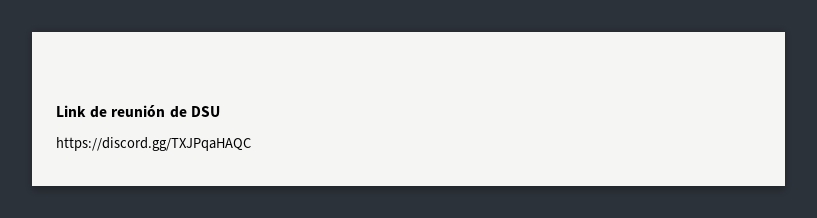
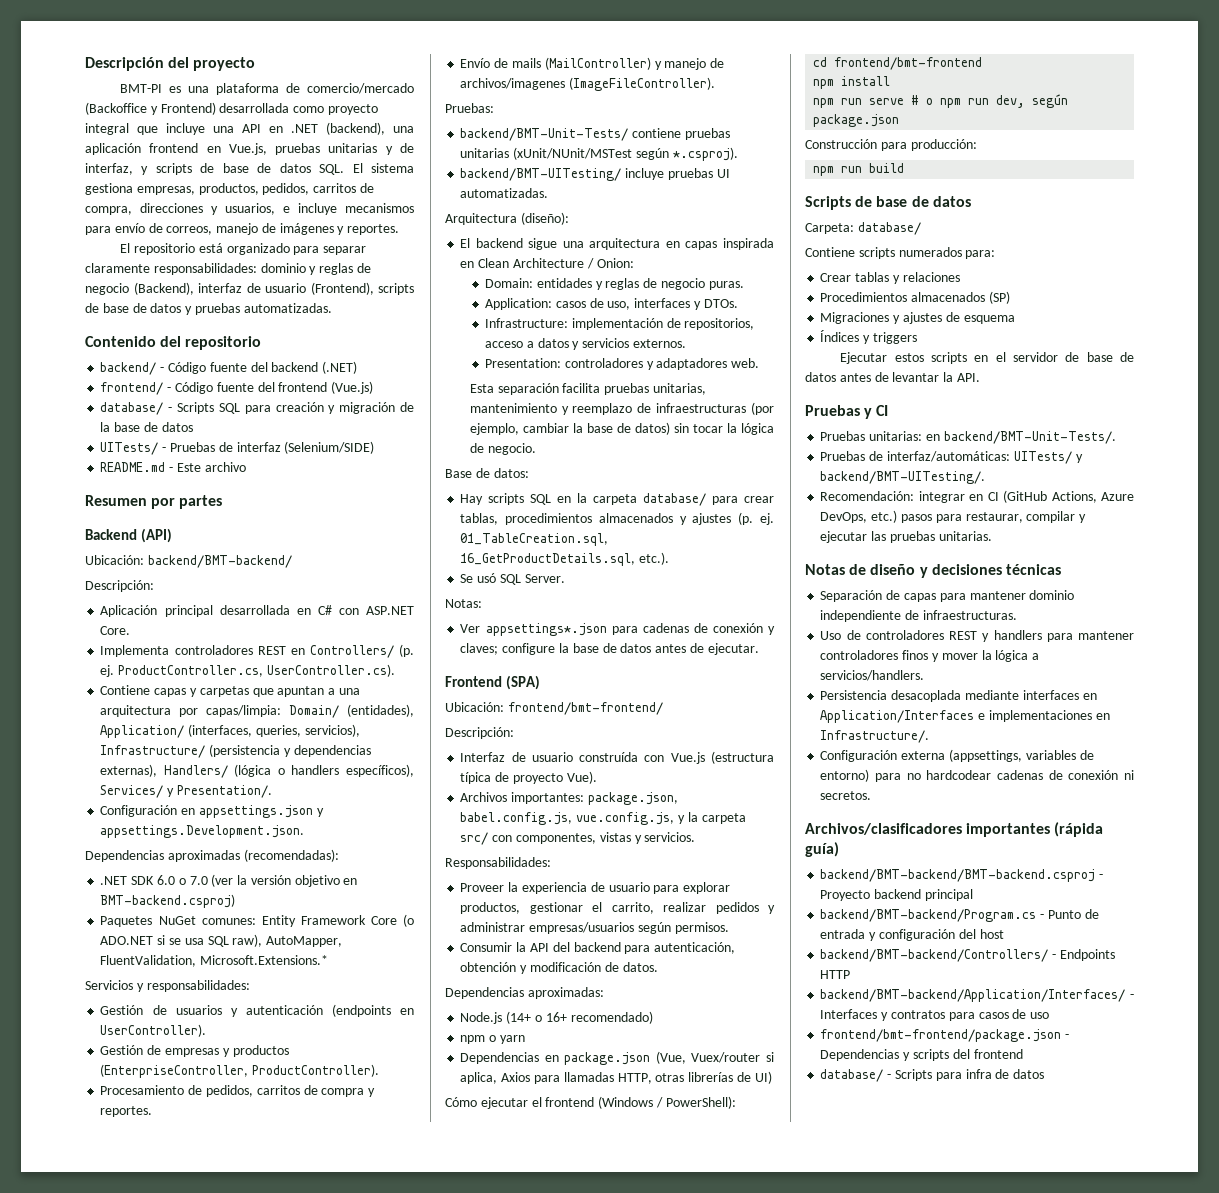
- Link de reunión de DSU
- https://discord.gg/TXJPqaHAQC
+ Descripción del proyecto
+ BMT-PI es una plataforma de comercio/mercado (Backoffice y Frontend) desarrollada como proyecto integral que incluye una API en .NET (backend), una aplicación frontend en Vue.js, pruebas unitarias y de interfaz, y scripts de base de datos SQL. El sistema gestiona empresas, productos, pedidos, carritos de compra, direcciones y usuarios, e incluye mecanismos para envío de correos, manejo de imágenes y reportes.
+ El repositorio está organizado para separar claramente responsabilidades: dominio y reglas de negocio (Backend), interfaz de usuario (Frontend), scripts de base de datos y pruebas automatizadas.
+ Contenido del repositorio
+ backend/ - Código fuente del backend (.NET)
+ frontend/ - Código fuente del frontend (Vue.js)
+ database/ - Scripts SQL para creación y migración de la base de datos
+ UITests/ - Pruebas de interfaz (Selenium/SIDE)
+ README.md - Este archivo
+ Resumen por partes
+ Backend (API)
+ Ubicación: backend/BMT-backend/
+ Descripción:
+ Aplicación principal desarrollada en C# con ASP.NET Core.
+ Implementa controladores REST en Controllers/ (p. ej. ProductController.cs, UserController.cs).
+ Contiene capas y carpetas que apuntan a una arquitectura por capas/limpia: Domain/ (entidades), Application/ (interfaces, queries, servicios), Infrastructure/ (persistencia y dependencias externas), Handlers/ (lógica o handlers específicos), Services/ y Presentation/.
+ Configuración en appsettings.json y appsettings.Development.json.
+ Dependencias aproximadas (recomendadas):
+ .NET SDK 6.0 o 7.0 (ver la versión objetivo en BMT-backend.csproj)
+ Paquetes NuGet comunes: Entity Framework Core (o ADO.NET si se usa SQL raw), AutoMapper, FluentValidation, Microsoft.Extensions.*
+ Servicios y responsabilidades:
+ Gestión de usuarios y autenticación (endpoints en UserController).
+ Gestión de empresas y productos (EnterpriseController, ProductController).
+ Procesamiento de pedidos, carritos de compra y reportes.
+ Envío de mails (MailController) y manejo de archivos/imagenes (ImageFileController).
+ Pruebas:
+ backend/BMT-Unit-Tests/ contiene pruebas unitarias (xUnit/NUnit/MSTest según *.csproj).
+ backend/BMT-UITesting/ incluye pruebas UI automatizadas.
+ Arquitectura (diseño):
+ El backend sigue una arquitectura en capas inspirada en Clean Architecture / Onion:
+ Domain: entidades y reglas de negocio puras.
+ Application: casos de uso, interfaces y DTOs.
+ Infrastructure: implementación de repositorios, acceso a datos y servicios externos.
+ Presentation: controladores y adaptadores web.
+ Esta separación facilita pruebas unitarias, mantenimiento y reemplazo de infraestructuras (por ejemplo, cambiar la base de datos) sin tocar la lógica de negocio.
+ Base de datos:
+ Hay scripts SQL en la carpeta database/ para crear tablas, procedimientos almacenados y ajustes (p. ej. 01_TableCreation.sql, 16_GetProductDetails.sql, etc.).
+ Se usó SQL Server.
+ Notas:
+ Ver appsettings*.json para cadenas de conexión y claves; configure la base de datos antes de ejecutar.
+ Frontend (SPA)
+ Ubicación: frontend/bmt-frontend/
+ Descripción:
+ Interfaz de usuario construída con Vue.js (estructura típica de proyecto Vue).
+ Archivos importantes: package.json, babel.config.js, vue.config.js, y la carpeta src/ con componentes, vistas y servicios.
+ Responsabilidades:
+ Proveer la experiencia de usuario para explorar productos, gestionar el carrito, realizar pedidos y administrar empresas/usuarios según permisos.
+ Consumir la API del backend para autenticación, obtención y modificación de datos.
+ Dependencias aproximadas:
+ Node.js (14+ o 16+ recomendado)
+ npm o yarn
+ Dependencias en package.json (Vue, Vuex/router si aplica, Axios para llamadas HTTP, otras librerías de UI)
+ Cómo ejecutar el frontend (Windows / PowerShell):
+ cd frontend/bmt-frontend
+ npm install
+ npm run serve # o npm run dev, según package.json
+ Construcción para producción:
+ npm run build
+ Scripts de base de datos
+ Carpeta: database/
+ Contiene scripts numerados para:
+ Crear tablas y relaciones
+ Procedimientos almacenados (SP)
+ Migraciones y ajustes de esquema
+ Índices y triggers
+ Ejecutar estos scripts en el servidor de base de datos antes de levantar la API.
+ Pruebas y CI
+ Pruebas unitarias: en backend/BMT-Unit-Tests/.
+ Pruebas de interfaz/automáticas: UITests/ y backend/BMT-UITesting/.
+ Recomendación: integrar en CI (GitHub Actions, Azure DevOps, etc.) pasos para restaurar, compilar y ejecutar las pruebas unitarias.
+ Notas de diseño y decisiones técnicas
+ Separación de capas para mantener dominio independiente de infraestructuras.
+ Uso de controladores REST y handlers para mantener controladores finos y mover la lógica a servicios/handlers.
+ Persistencia desacoplada mediante interfaces en Application/Interfaces e implementaciones en Infrastructure/.
+ Configuración externa (appsettings, variables de entorno) para no hardcodear cadenas de conexión ni secretos.
+ Archivos/clasificadores importantes (rápida guía)
+ backend/BMT-backend/BMT-backend.csproj - Proyecto backend principal
+ backend/BMT-backend/Program.cs - Punto de entrada y configuración del host
+ backend/BMT-backend/Controllers/ - Endpoints HTTP
+ backend/BMT-backend/Application/Interfaces/ - Interfaces y contratos para casos de uso
+ frontend/bmt-frontend/package.json - Dependencias y scripts del frontend
+ database/ - Scripts para infra de datos

